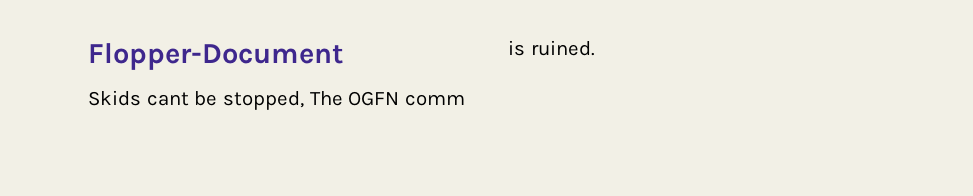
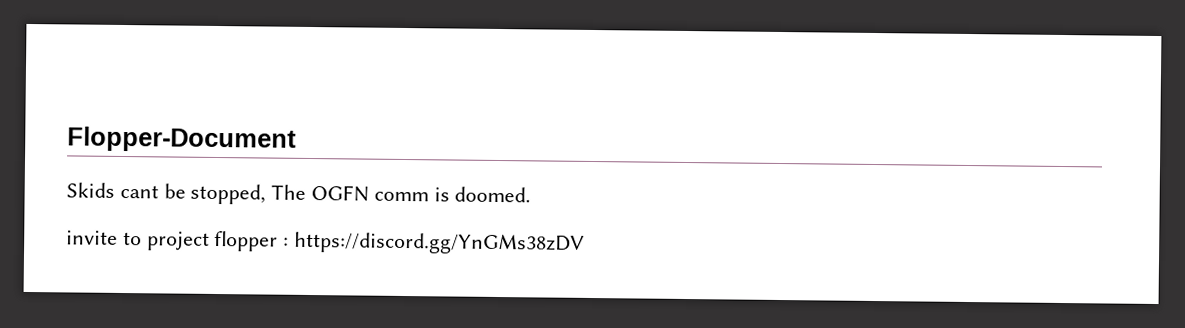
- Skids cant be stopped, The OGFN comm is ruined.
+ Skids cant be stopped, The OGFN comm is doomed.
+ invite to project flopper : https://discord.gg/YnGMs38zDV

